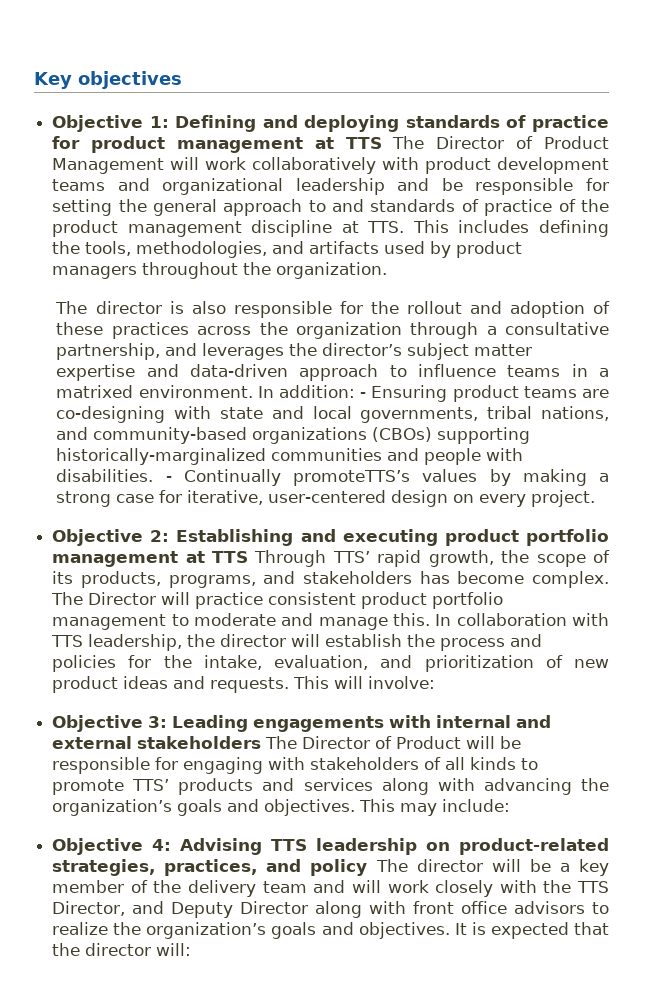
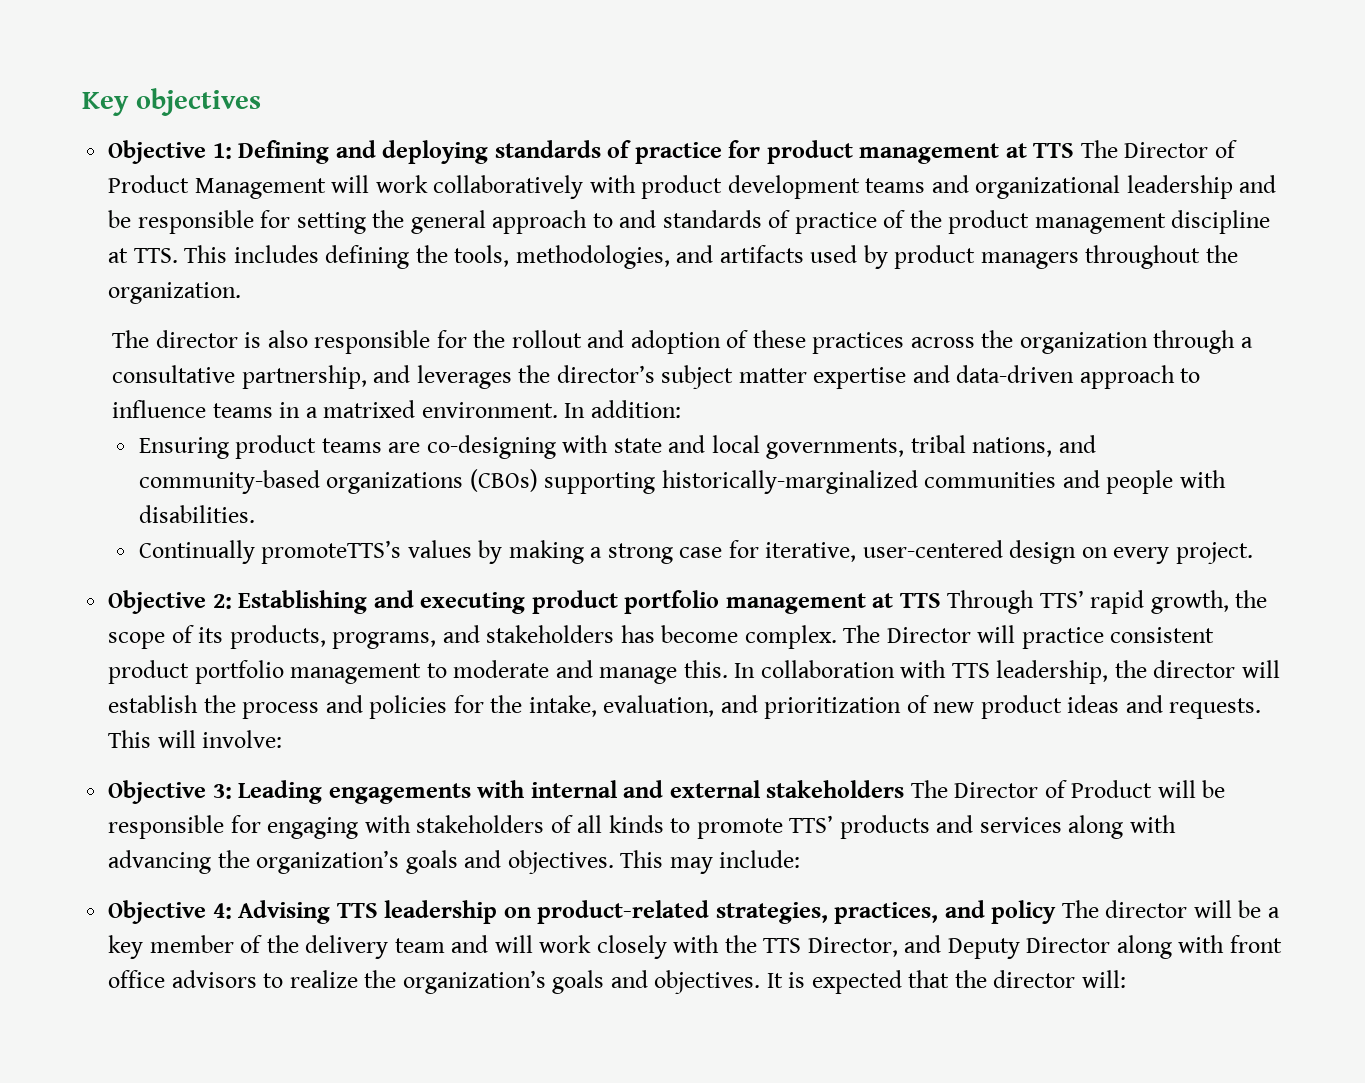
- In addition: - Ensuring product teams are co-designing with state and local governments, tribal nations, and community-based organizations (CBOs) supporting historically-marginalized communities and people with disabilities. - Continually promoteTTS’s values by making a strong case for iterative, user-centered design on every project.
+ In addition:
+ Ensuring product teams are co-designing with state and local governments, tribal nations, and community-based organizations (CBOs) supporting historically-marginalized communities and people with disabilities.
+ Continually promoteTTS’s values by making a strong case for iterative, user-centered design on every project.

